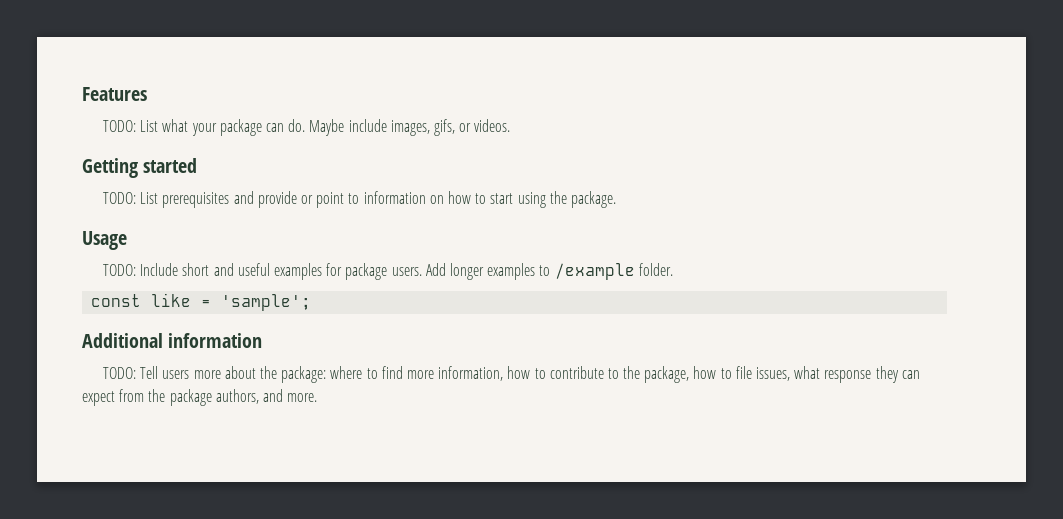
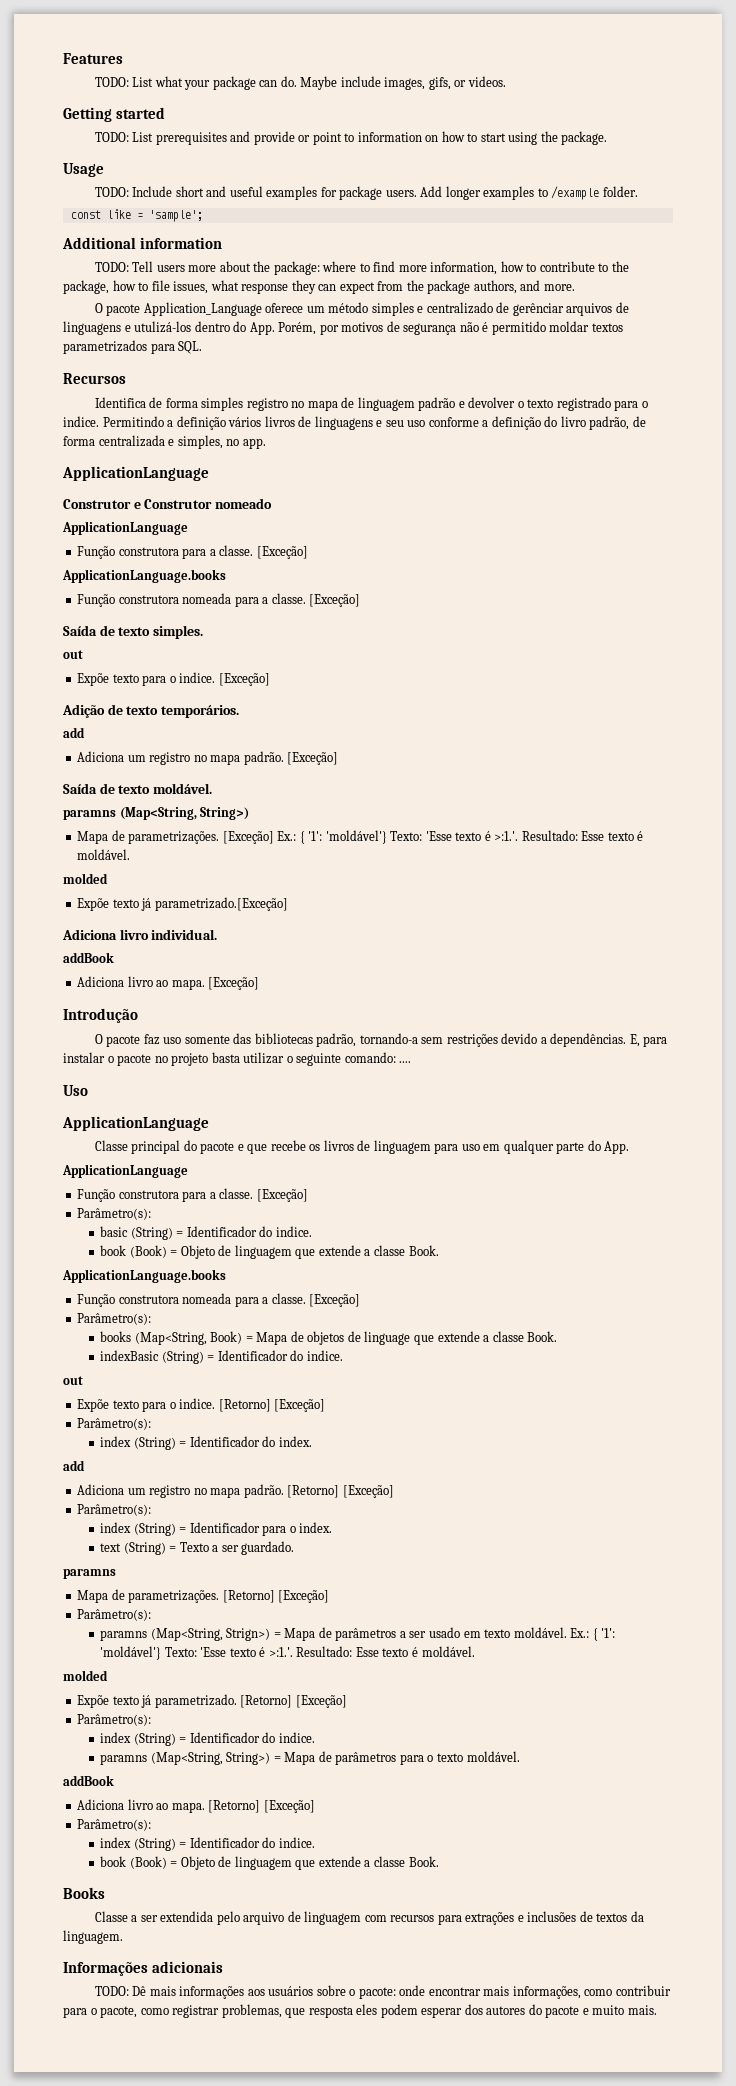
+ O pacote Application_Language oferece um método simples e centralizado de gerênciar arquivos de linguagens e utulizá-los dentro do App. Porém, por motivos de segurança não é permitido moldar textos parametrizados para SQL.
+ Recursos
+ Identifica de forma simples registro no mapa de linguagem padrão e devolver o texto registrado para o indice. Permitindo a definição vários livros de linguagens e seu uso conforme a definição do livro padrão, de forma centralizada e simples, no app.
+ ApplicationLanguage
+ Construtor e Construtor nomeado
+ ApplicationLanguage
+ Função construtora para a classe. [Exceção]
+ ApplicationLanguage.books
+ Função construtora nomeada para a classe. [Exceção]
+ Saída de texto simples.
+ out
+ Expõe texto para o indice. [Exceção]
+ Adição de texto temporários.
+ add
+ Adiciona um registro no mapa padrão. [Exceção]
+ Saída de texto moldável.
+ paramns (Map<String, String>)
+ Mapa de parametrizações. [Exceção] Ex.: { '1': 'moldável'} Texto: 'Esse texto é >:1.'. Resultado: Esse texto é moldável.
+ molded
+ Expõe texto já parametrizado.[Exceção]
+ Adiciona livro individual.
+ addBook
+ Adiciona livro ao mapa. [Exceção]
+ Introdução
+ O pacote faz uso somente das bibliotecas padrão, tornando-a sem restrições devido a dependências. E, para instalar o pacote no projeto basta utilizar o seguinte comando: ....
+ Uso
+ ApplicationLanguage
+ Classe principal do pacote e que recebe os livros de linguagem para uso em qualquer parte do App.
+ ApplicationLanguage
+ Função construtora para a classe. [Exceção]
+ Parâmetro(s):
+ basic (String) = Identificador do indice.
+ book (Book) = Objeto de linguagem que extende a classe Book.
+ ApplicationLanguage.books
+ Função construtora nomeada para a classe. [Exceção]
+ Parâmetro(s):
+ books (Map<String, Book) = Mapa de objetos de linguage que extende a classe Book.
+ indexBasic (String) = Identificador do indice.
+ out
+ Expõe texto para o indice. [Retorno] [Exceção]
+ Parâmetro(s):
+ index (String) = Identificador do index.
+ add
+ Adiciona um registro no mapa padrão. [Retorno] [Exceção]
+ Parâmetro(s):
+ index (String) = Identificador para o index.
+ text (String) = Texto a ser guardado.
+ paramns
+ Mapa de parametrizações. [Retorno] [Exceção]
+ Parâmetro(s):
+ paramns (Map<String, Strign>) = Mapa de parâmetros a ser usado em texto moldável. Ex.: { '1': 'moldável'} Texto: 'Esse texto é >:1.'. Resultado: Esse texto é moldável.
+ molded
+ Expõe texto já parametrizado. [Retorno] [Exceção]
+ Parâmetro(s):
+ index (String) = Identificador do indice.
+ paramns (Map<String, String>) = Mapa de parâmetros para o texto moldável.
+ addBook
+ Adiciona livro ao mapa. [Retorno] [Exceção]
+ Parâmetro(s):
+ index (String) = Identificador do indice.
+ book (Book) = Objeto de linguagem que extende a classe Book.
+ Books
+ Classe a ser extendida pelo arquivo de linguagem com recursos para extrações e inclusões de textos da linguagem.
+ Informações adicionais
+ TODO: Dê mais informações aos usuários sobre o pacote: onde encontrar mais informações, como contribuir para o pacote, como registrar problemas, que resposta eles podem esperar dos autores do pacote e muito mais.

